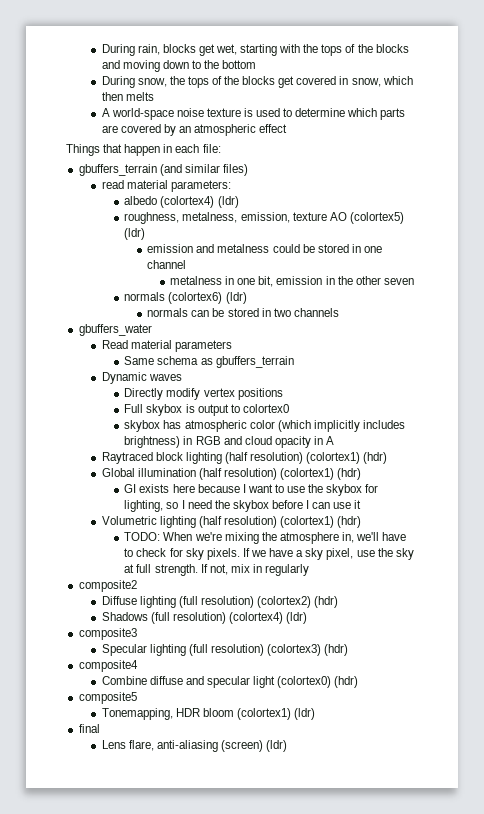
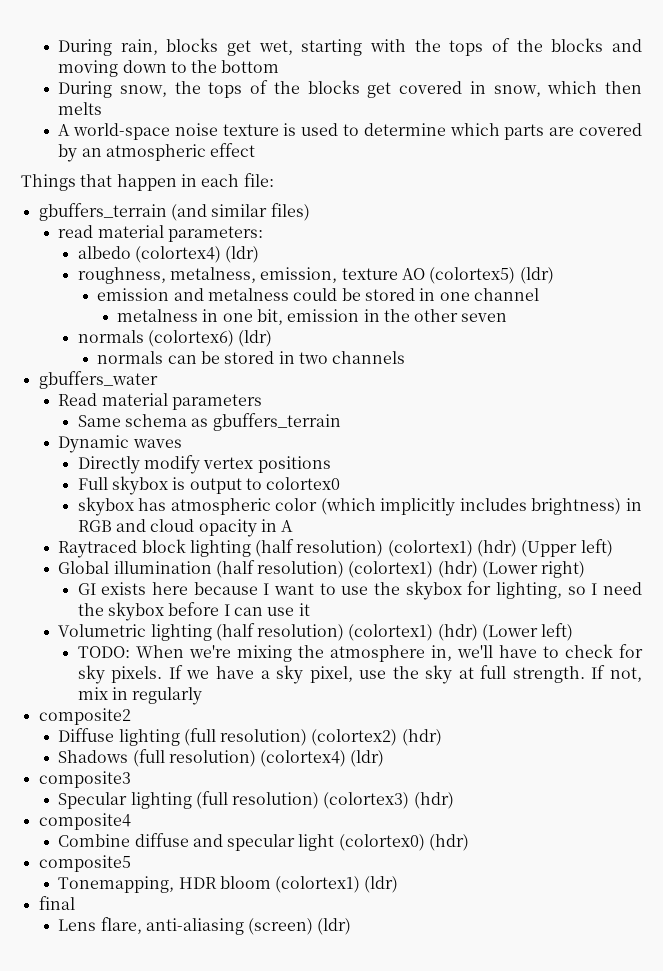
- Raytraced block lighting (half resolution) (colortex1) (hdr)
+ Raytraced block lighting (half resolution) (colortex1) (hdr) (Upper left)
- Global illumination (half resolution) (colortex1) (hdr)
+ Global illumination (half resolution) (colortex1) (hdr) (Lower right)
- Volumetric lighting (half resolution) (colortex1) (hdr)
+ Volumetric lighting (half resolution) (colortex1) (hdr) (Lower left)

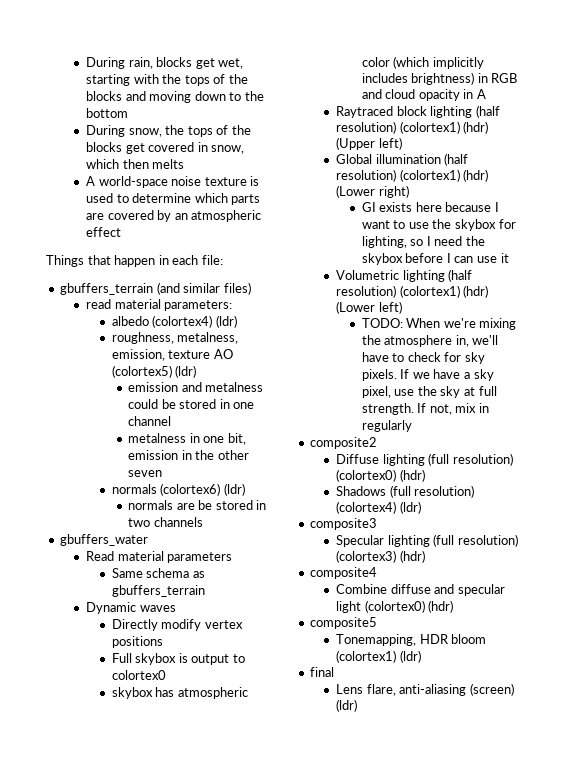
- normals can be stored in two channels
+ normals are be stored in two channels
- Diffuse lighting (full resolution) (colortex2) (hdr)
+ Diffuse lighting (full resolution) (colortex0) (hdr)

